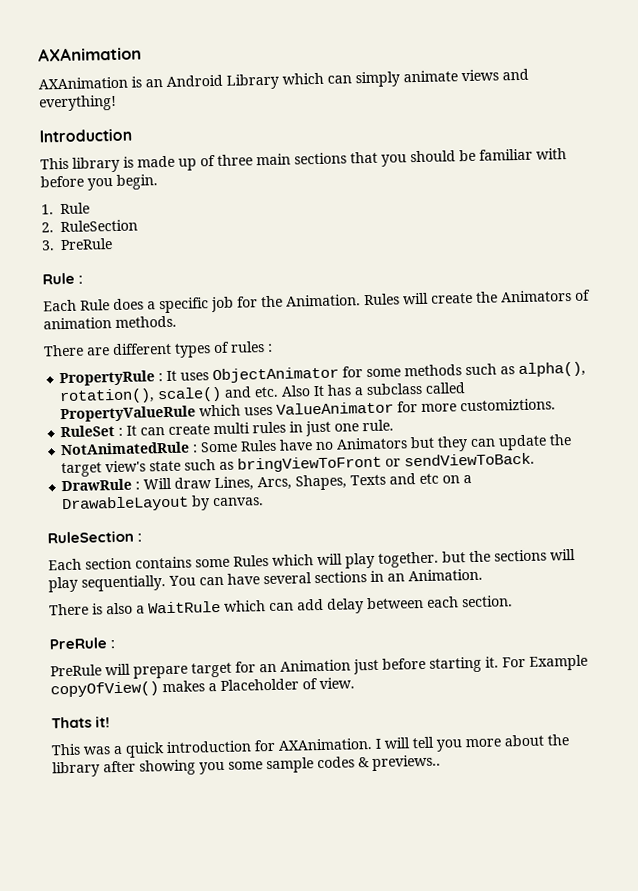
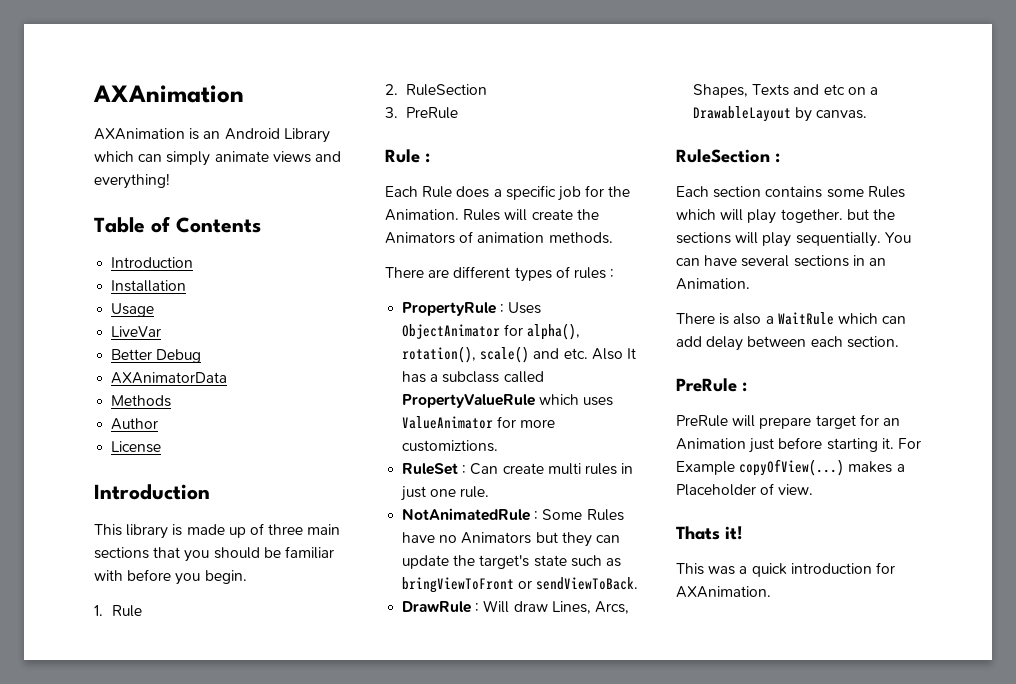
+ Table of Contents
+ Introduction
+ Installation
+ Usage
+ LiveVar
+ Better Debug
+ AXAnimatorData
+ Methods
+ Author
+ License
- PropertyRule : It uses ObjectAnimator for some methods such as alpha(), rotation(), scale() and etc. Also It has a subclass called PropertyValueRule which uses ValueAnimator for more customiztions.
+ PropertyRule : Uses ObjectAnimator for alpha(), rotation(), scale() and etc. Also It has a subclass called PropertyValueRule which uses ValueAnimator for more customiztions.
- RuleSet : It can create multi rules in just one rule.
+ RuleSet : Can create multi rules in just one rule.
- NotAnimatedRule : Some Rules have no Animators but they can update the target view's state such as bringViewToFront or sendViewToBack.
+ NotAnimatedRule : Some Rules have no Animators but they can update the target's state such as bringViewToFront or sendViewToBack.
- For Example copyOfView() makes a Placeholder of view.
+ For Example copyOfView(...) makes a Placeholder of view.
- I will tell you more about the library after showing you some sample codes & previews..

